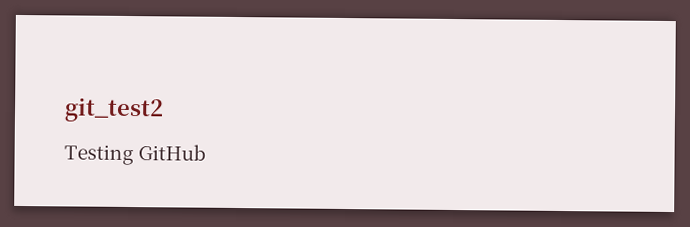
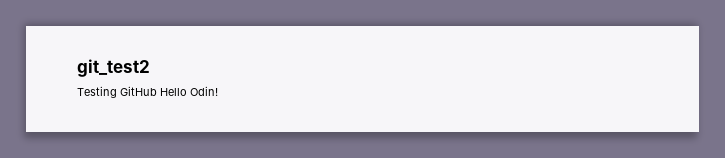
- Testing GitHub
+ Testing GitHub Hello Odin!

